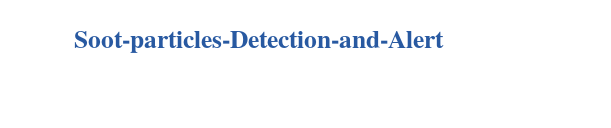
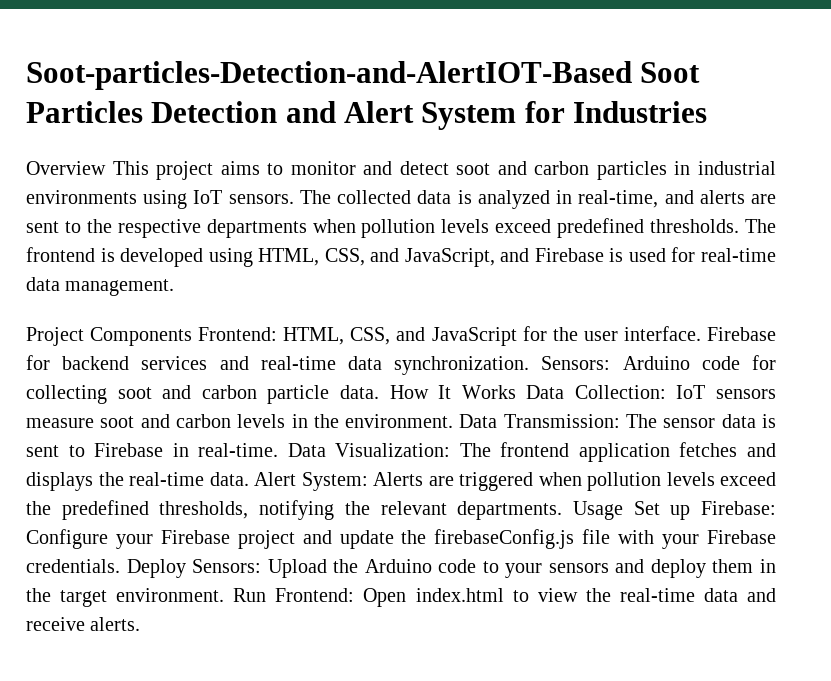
- Soot-particles-Detection-and-Alert
+ Soot-particles-Detection-and-AlertIOT-Based Soot Particles Detection and Alert System for Industries
+ Overview This project aims to monitor and detect soot and carbon particles in industrial environments using IoT sensors. The collected data is analyzed in real-time, and alerts are sent to the respective departments when pollution levels exceed predefined thresholds. The frontend is developed using HTML, CSS, and JavaScript, and Firebase is used for real-time data management.
+ Project Components Frontend: HTML, CSS, and JavaScript for the user interface. Firebase for backend services and real-time data synchronization. Sensors: Arduino code for collecting soot and carbon particle data. How It Works Data Collection: IoT sensors measure soot and carbon levels in the environment. Data Transmission: The sensor data is sent to Firebase in real-time. Data Visualization: The frontend application fetches and displays the real-time data. Alert System: Alerts are triggered when pollution levels exceed the predefined thresholds, notifying the relevant departments. Usage Set up Firebase: Configure your Firebase project and update the firebaseConfig.js file with your Firebase credentials. Deploy Sensors: Upload the Arduino code to your sensors and deploy them in the target environment. Run Frontend: Open index.html to view the real-time data and receive alerts.

